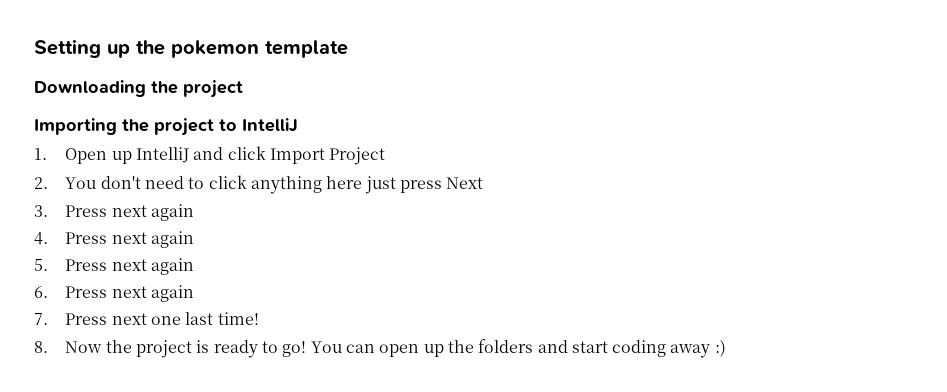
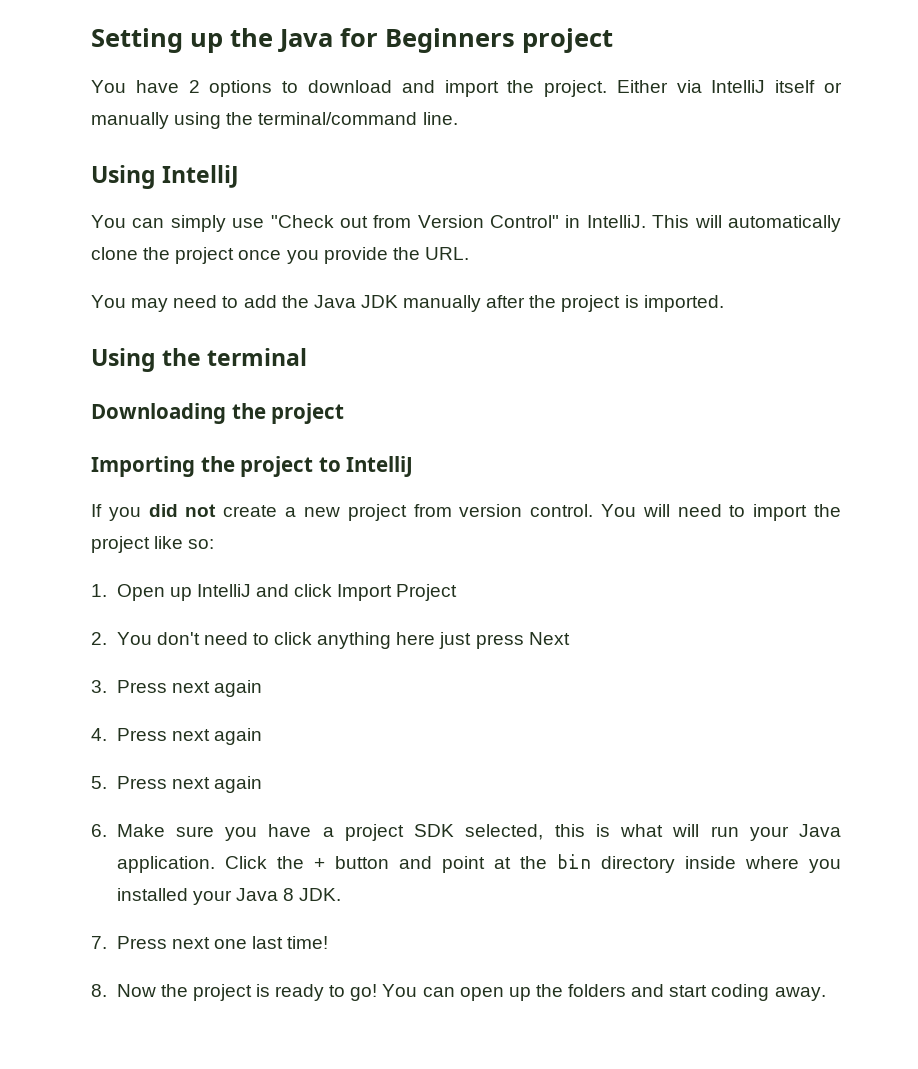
- Setting up the pokemon template
+ Setting up the Java for Beginners project
+ You have 2 options to download and import the project. Either via IntelliJ itself or manually using the terminal/command line.
+ Using IntelliJ
+ You can simply use "Check out from Version Control" in IntelliJ. This will automatically clone the project once you provide the URL.
+ You may need to add the Java JDK manually after the project is imported.
+ Using the terminal
+ If you did not create a new project from version control. You will need to import the project like so:
- 6. Press next again
+ 6. Make sure you have a project SDK selected, this is what will run your Java application. Click the + button and point at the bin directory inside where you installed your Java 8 JDK.
- You can open up the folders and start coding away :)
+ You can open up the folders and start coding away.

